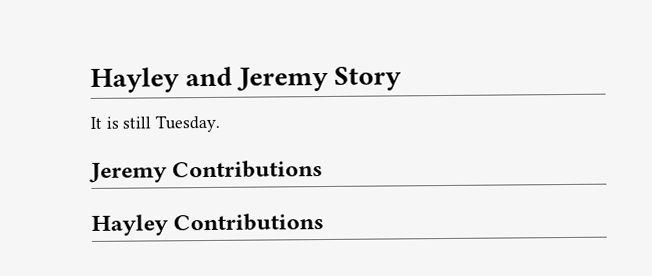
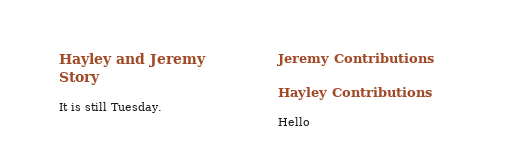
+ Hello

